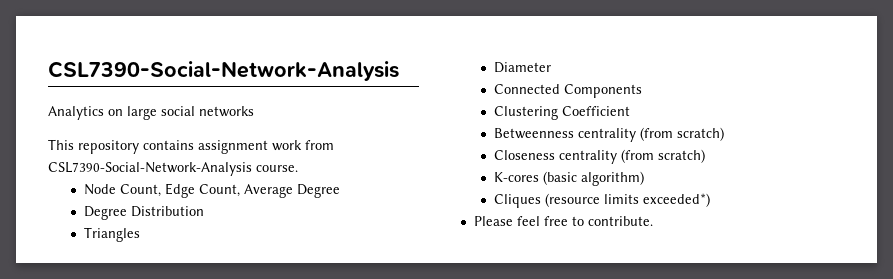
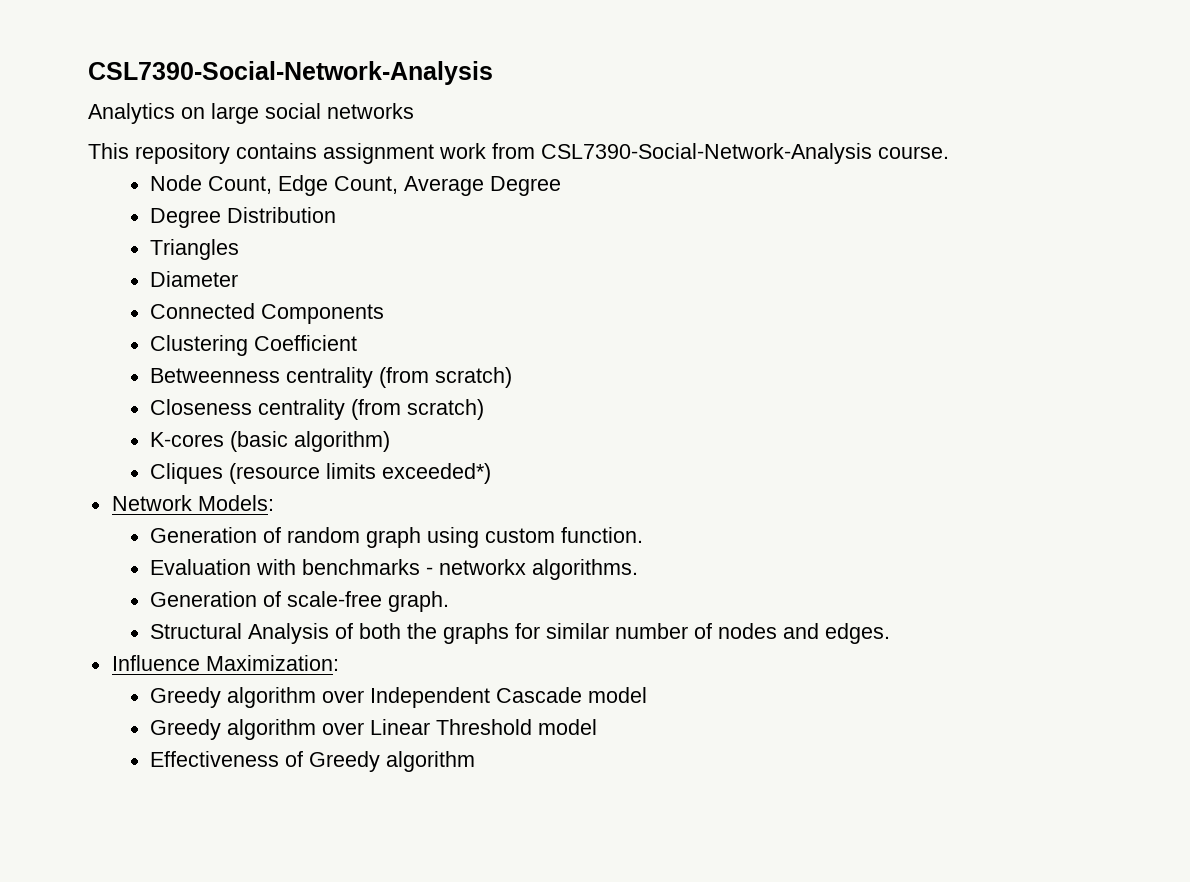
- Please feel free to contribute.
+ Network Models:
+ Generation of random graph using custom function.
+ Evaluation with benchmarks - networkx algorithms.
+ Generation of scale-free graph.
+ Structural Analysis of both the graphs for similar number of nodes and edges.
+ Influence Maximization:
+ Greedy algorithm over Independent Cascade model
+ Greedy algorithm over Linear Threshold model
+ Effectiveness of Greedy algorithm

